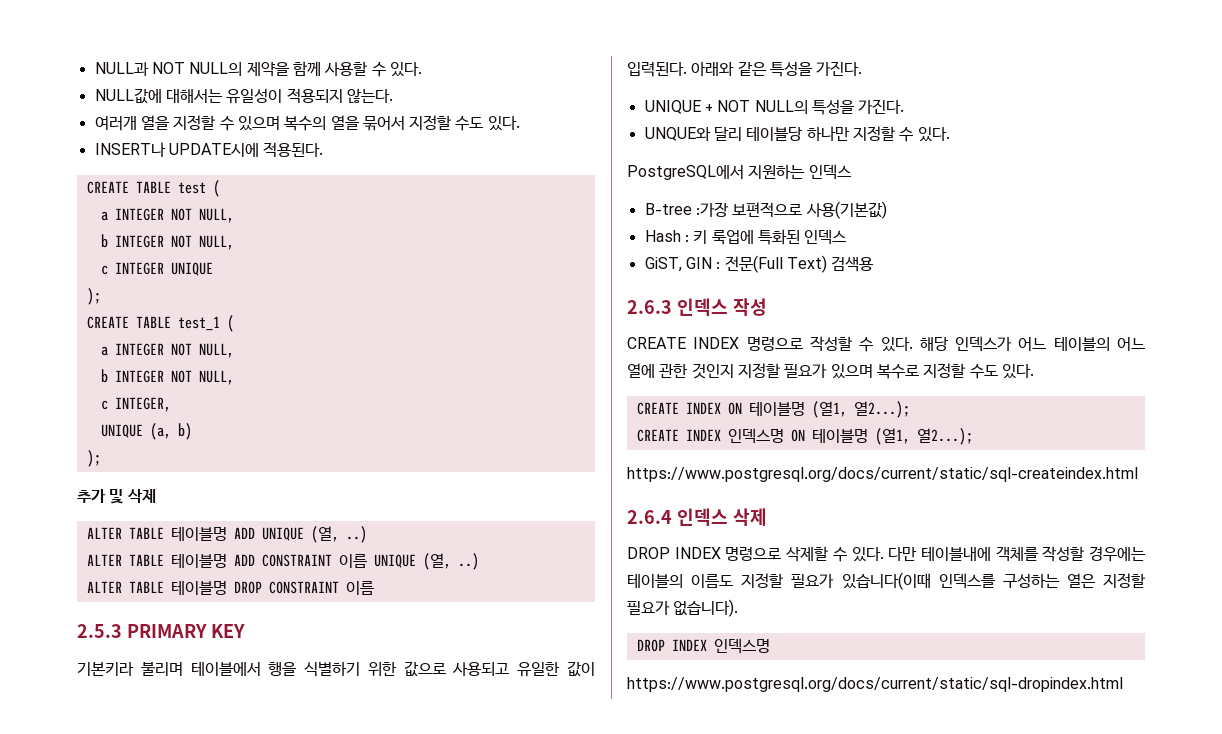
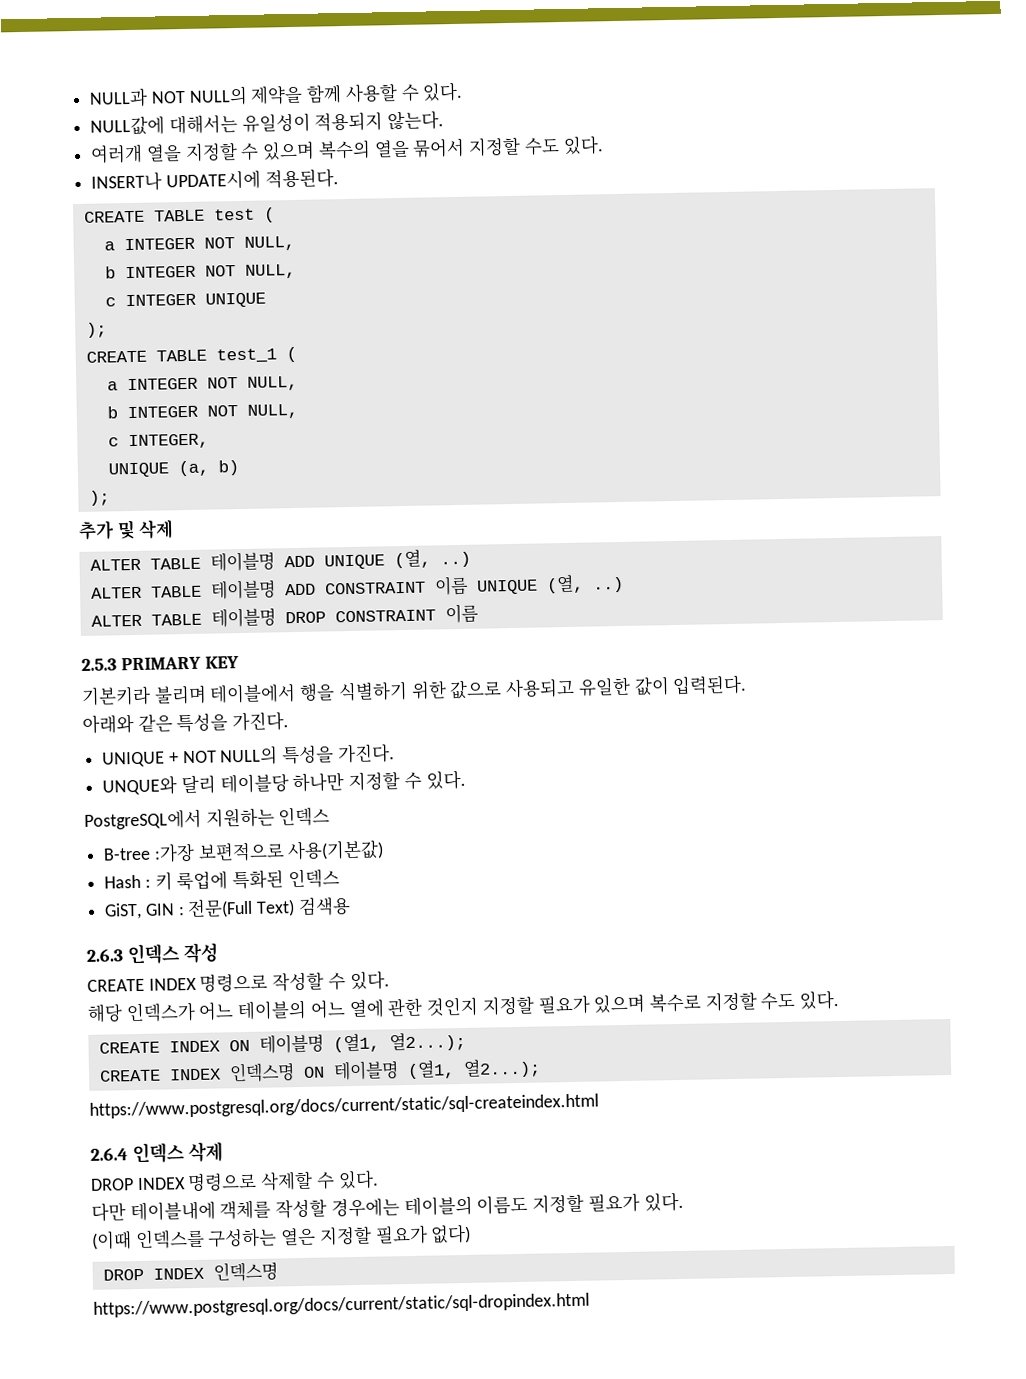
- 기본키라 불리며 테이블에서 행을 식별하기 위한 값으로 사용되고 유일한 값이 입력된다. 아래와 같은 특성을 가진다.
+ 기본키라 불리며 테이블에서 행을 식별하기 위한 값으로 사용되고 유일한 값이 입력된다.
+ 아래와 같은 특성을 가진다.
- CREATE INDEX 명령으로 작성할 수 있다. 해당 인덱스가 어느 테이블의 어느 열에 관한 것인지 지정할 필요가 있으며 복수로 지정할 수도 있다.
+ CREATE INDEX 명령으로 작성할 수 있다.
+ 해당 인덱스가 어느 테이블의 어느 열에 관한 것인지 지정할 필요가 있으며 복수로 지정할 수도 있다.
- DROP INDEX 명령으로 삭제할 수 있다. 다만 테이블내에 객체를 작성할 경우에는 테이블의 이름도 지정할 필요가 있습니다(이때 인덱스를 구성하는 열은 지정할 필요가 없습니다).
+ DROP INDEX 명령으로 삭제할 수 있다.
+ 다만 테이블내에 객체를 작성할 경우에는 테이블의 이름도 지정할 필요가 있다.
+ (이때 인덱스를 구성하는 열은 지정할 필요가 없다)

